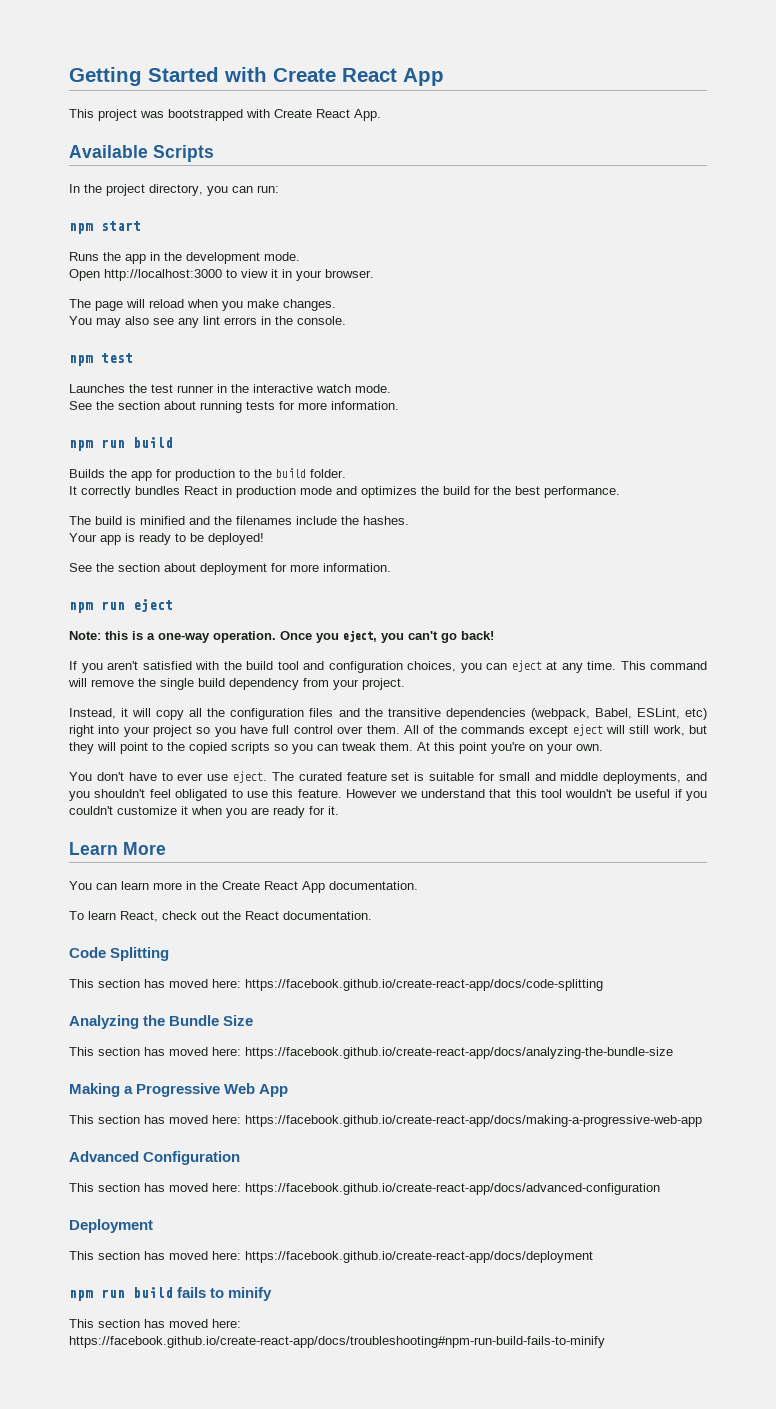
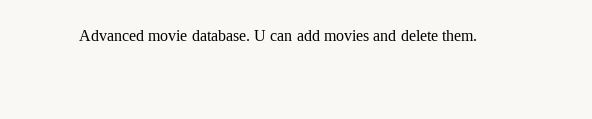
- Getting Started with Create React App
- This project was bootstrapped with Create React App.
- Available Scripts
- In the project directory, you can run:
- npm start
- Runs the app in the development mode.
- Open http://localhost:3000 to view it in your browser.
- The page will reload when you make changes.
- You may also see any lint errors in the console.
- npm test
- Launches the test runner in the interactive watch mode.
- See the section about running tests for more information.
- npm run build
- Builds the app for production to the build folder.
- It correctly bundles React in production mode and optimizes the build for the best performance.
- The build is minified and the filenames include the hashes.
- Your app is ready to be deployed!
- See the section about deployment for more information.
- npm run eject
- Note: this is a one-way operation. Once you eject, you can't go back!
- If you aren't satisfied with the build tool and configuration choices, you can eject at any time. This command will remove the single build dependency from your project.
- Instead, it will copy all the configuration files and the transitive dependencies (webpack, Babel, ESLint, etc) right into your project so you have full control over them. All of the commands except eject will still work, but they will point to the copied scripts so you can tweak them. At this point you're on your own.
- You don't have to ever use eject. The curated feature set is suitable for small and middle deployments, and you shouldn't feel obligated to use this feature. However we understand that this tool wouldn't be useful if you couldn't customize it when you are ready for it.
- Learn More
- You can learn more in the Create React App documentation.
- To learn React, check out the React documentation.
- Code Splitting
- This section has moved here: https://facebook.github.io/create-react-app/docs/code-splitting
- Analyzing the Bundle Size
- This section has moved here: https://facebook.github.io/create-react-app/docs/analyzing-the-bundle-size
- Making a Progressive Web App
- This section has moved here: https://facebook.github.io/create-react-app/docs/making-a-progressive-web-app
- Advanced Configuration
- This section has moved here: https://facebook.github.io/create-react-app/docs/advanced-configuration
- Deployment
- This section has moved here: https://facebook.github.io/create-react-app/docs/deployment
- npm run build fails to minify
- This section has moved here: https://facebook.github.io/create-react-app/docs/troubleshooting#npm-run-build-fails-to-minify
+ Advanced movie database. U can add movies and delete them.

